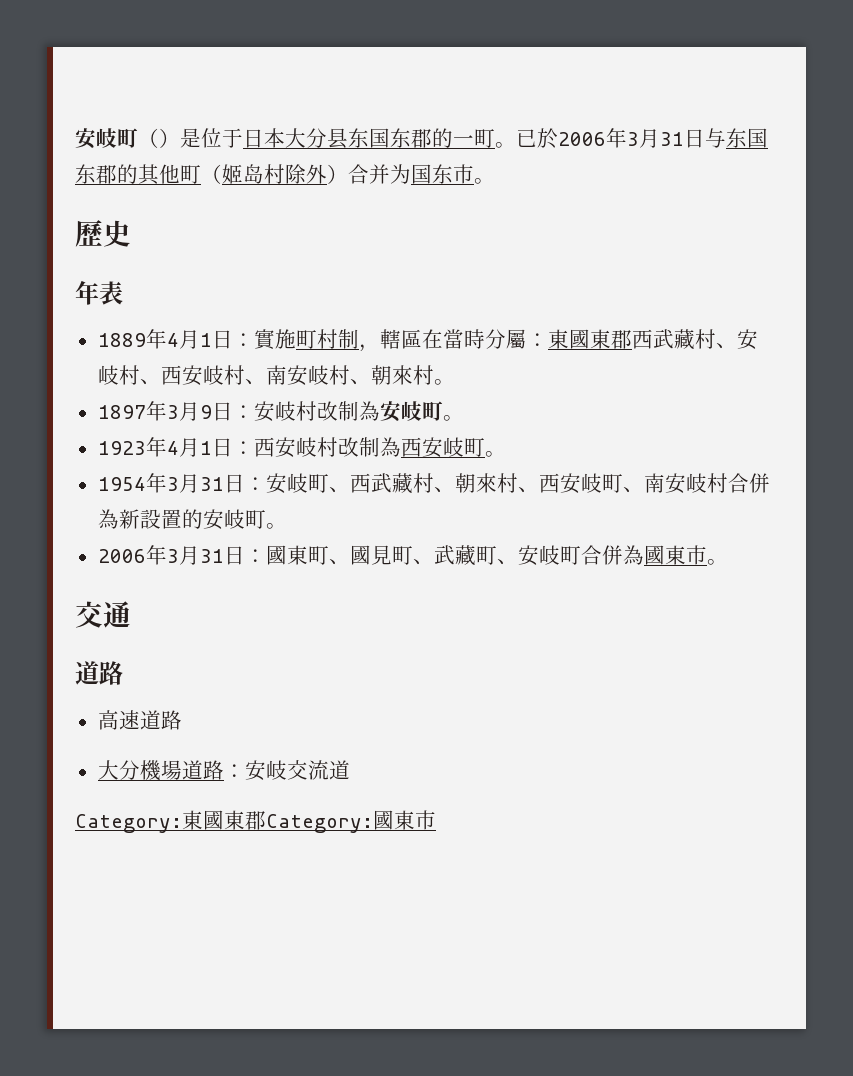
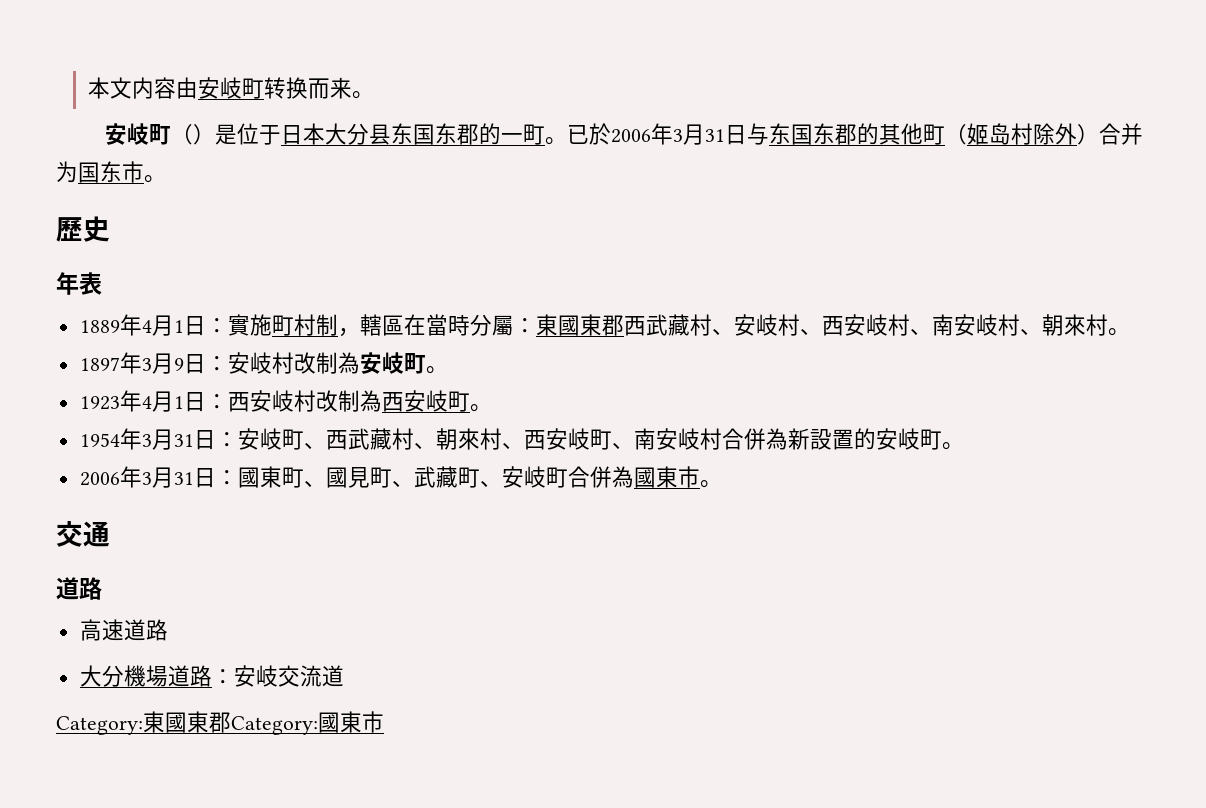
+ 本文内容由安岐町转换而来。

